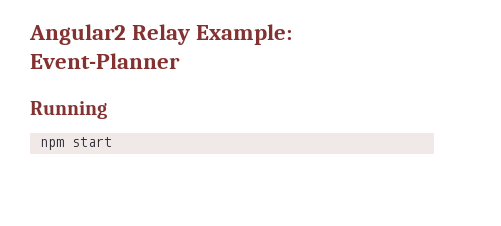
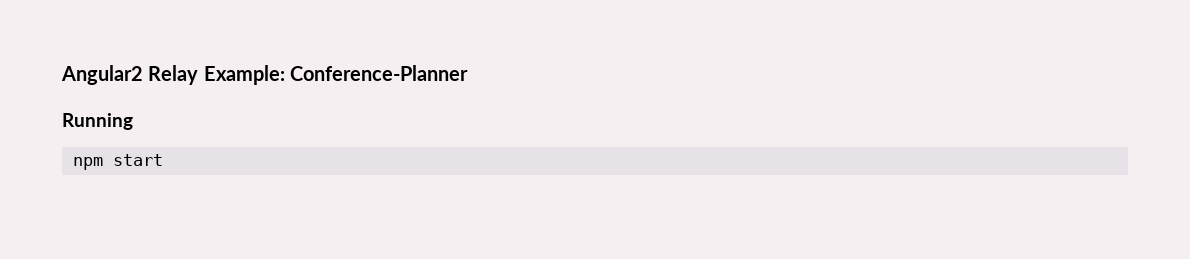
- Angular2 Relay Example: Event-Planner
+ Angular2 Relay Example: Conference-Planner

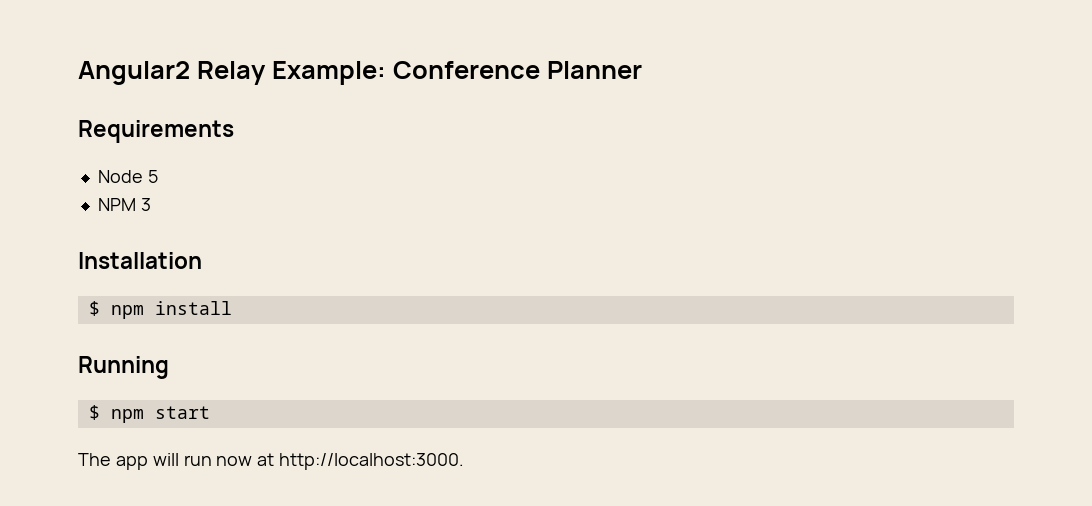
- Angular2 Relay Example: Conference-Planner
+ Angular2 Relay Example: Conference Planner
+ Requirements
+ Node 5
+ NPM 3
+ Installation
+ $ npm install
- npm start
+ $ npm start
+ The app will run now at http://localhost:3000.

